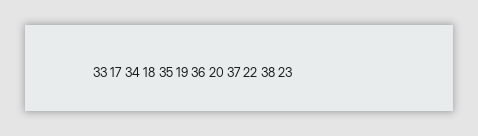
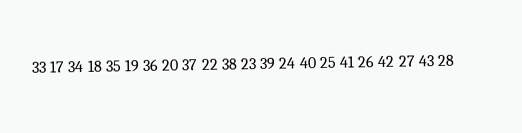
- 33 17 34 18 35 19 36 20 37 22 38 23
+ 33 17 34 18 35 19 36 20 37 22 38 23 39 24 40 25 41 26 42 27 43 28

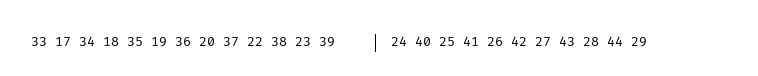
- 33 17 34 18 35 19 36 20 37 22 38 23 39 24 40 25 41 26 42 27 43 28
+ 33 17 34 18 35 19 36 20 37 22 38 23 39 24 40 25 41 26 42 27 43 28 44 29

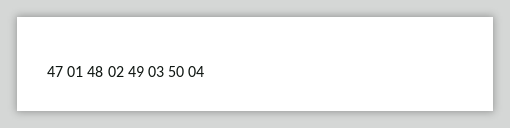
- 33 17 34 18 35 19 36 20 37 22 38 23 39 24 40 25 41 26 42 27 43 28 44 29
+ 47 01 48 02 49 03 50 04

